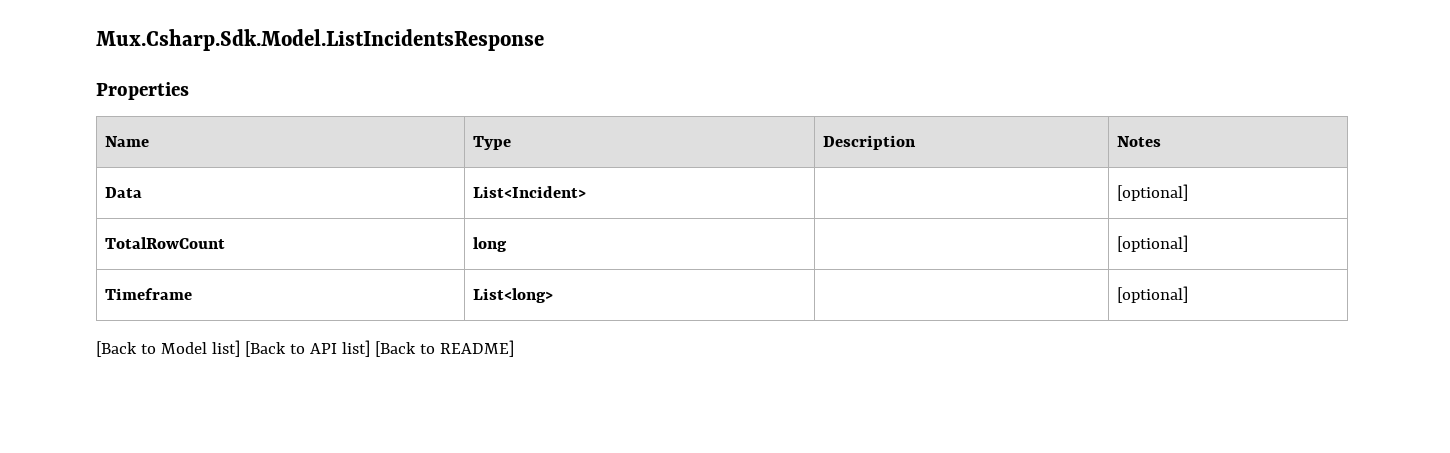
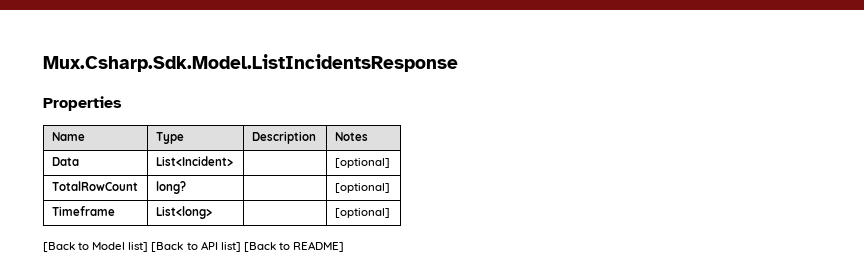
- TotalRowCount | long | | [optional]
+ TotalRowCount | long? | | [optional]

